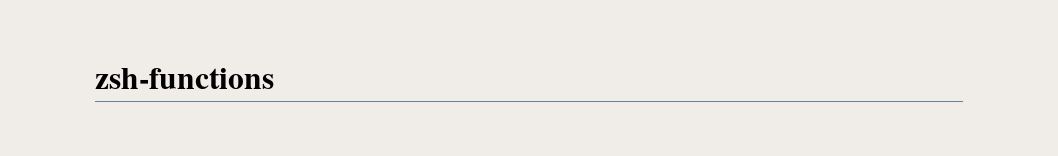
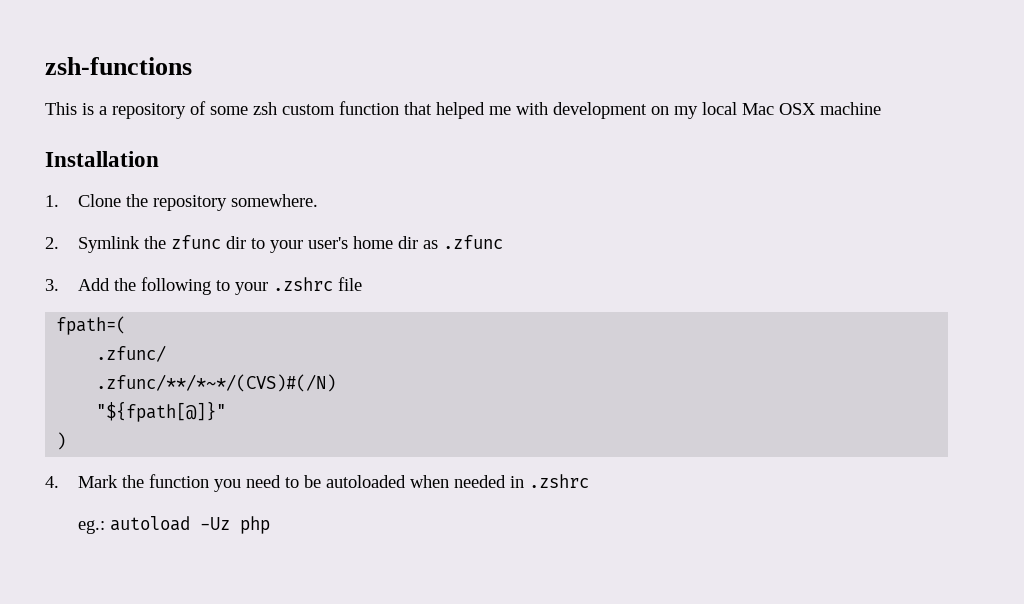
+ This is a repository of some zsh custom function that helped me with development on my local Mac OSX machine
+ Installation
+ 1. Clone the repository somewhere.
+ 2. Symlink the zfunc dir to your user's home dir as .zfunc
+ 3. Add the following to your .zshrc file
+ fpath=(
+ .zfunc/
+ .zfunc/**/*~*/(CVS)#(/N)
+ "${fpath[@]}"
+ )
+ 4. Mark the function you need to be autoloaded when needed in .zshrc
+ eg.: autoload -Uz php

